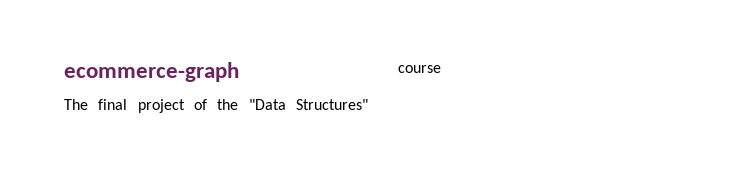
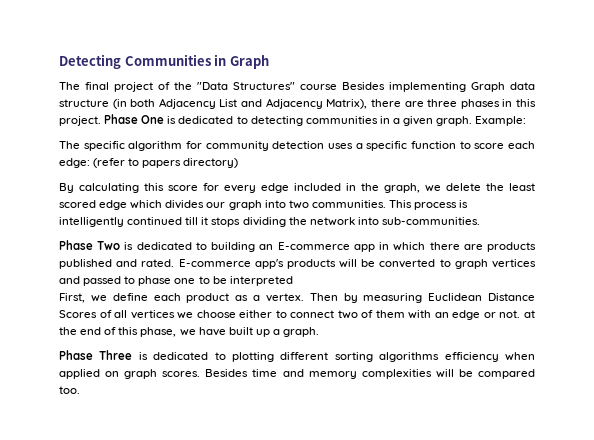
- ecommerce-graph
+ Detecting Communities in Graph
- The final project of the "Data Structures" course
+ The final project of the "Data Structures" course Besides implementing Graph data structure (in both Adjacency List and Adjacency Matrix), there are three phases in this project. Phase One is dedicated to detecting communities in a given graph. Example:
+ The specific algorithm for community detection uses a specific function to score each edge: (refer to papers directory)
+ By calculating this score for every edge included in the graph, we delete the least scored edge which divides our graph into two communities. This process is intelligently continued till it stops dividing the network into sub-communities.
+ Phase Two is dedicated to building an E-commerce app in which there are products published and rated. E-commerce app's products will be converted to graph vertices and passed to phase one to be interpreted
+ First, we define each product as a vertex. Then by measuring Euclidean Distance Scores of all vertices we choose either to connect two of them with an edge or not. at the end of this phase, we have built up a graph.
+ Phase Three is dedicated to plotting different sorting algorithms efficiency when applied on graph scores. Besides time and memory complexities will be compared too.

